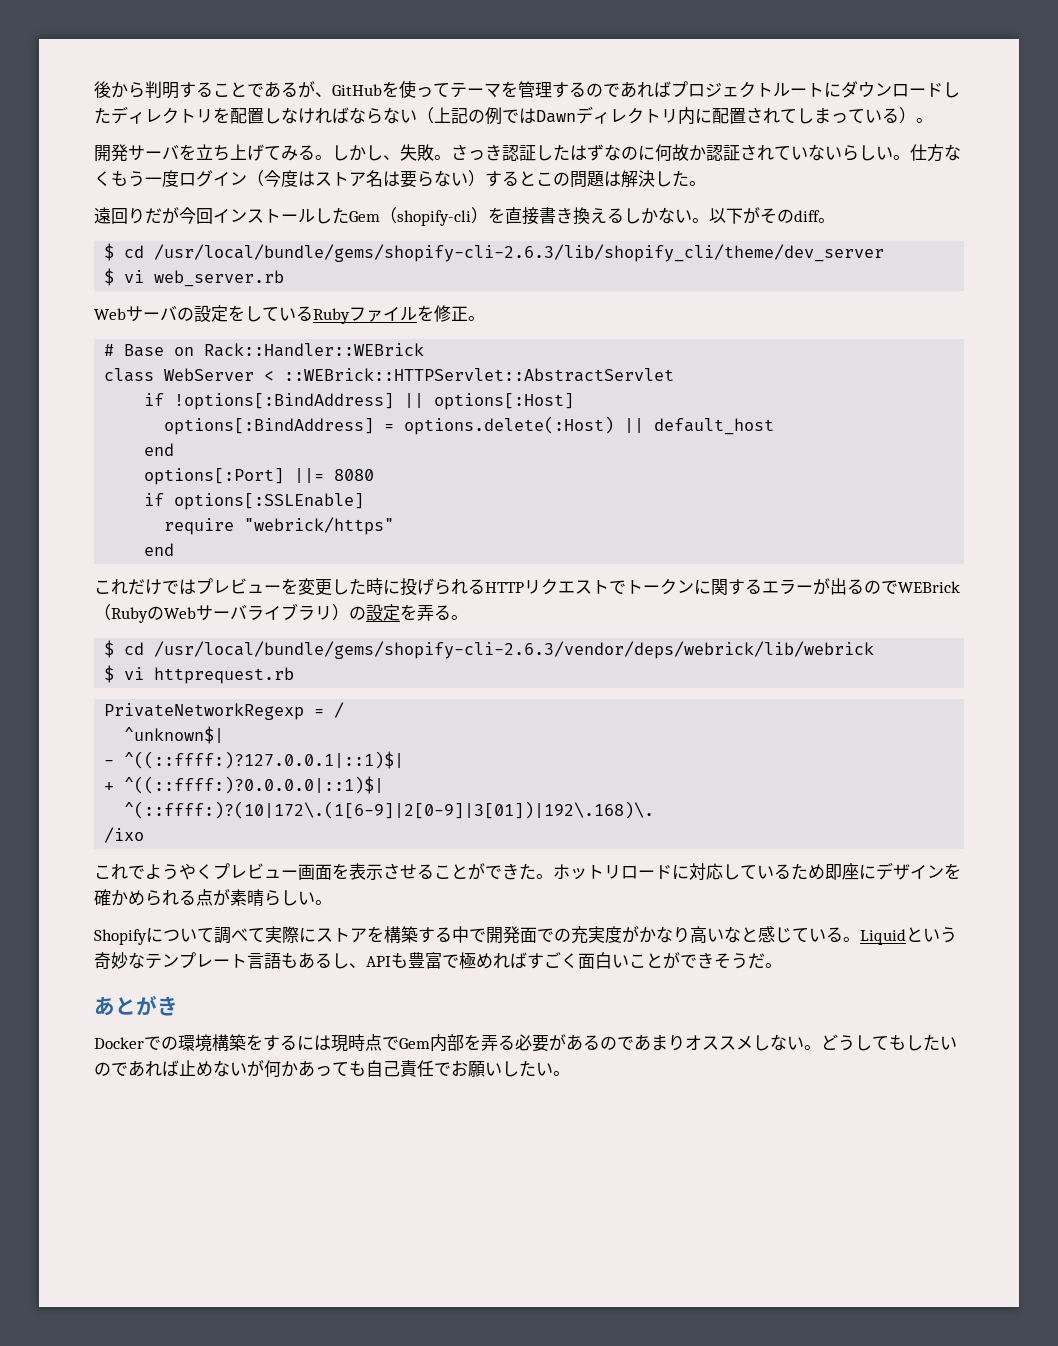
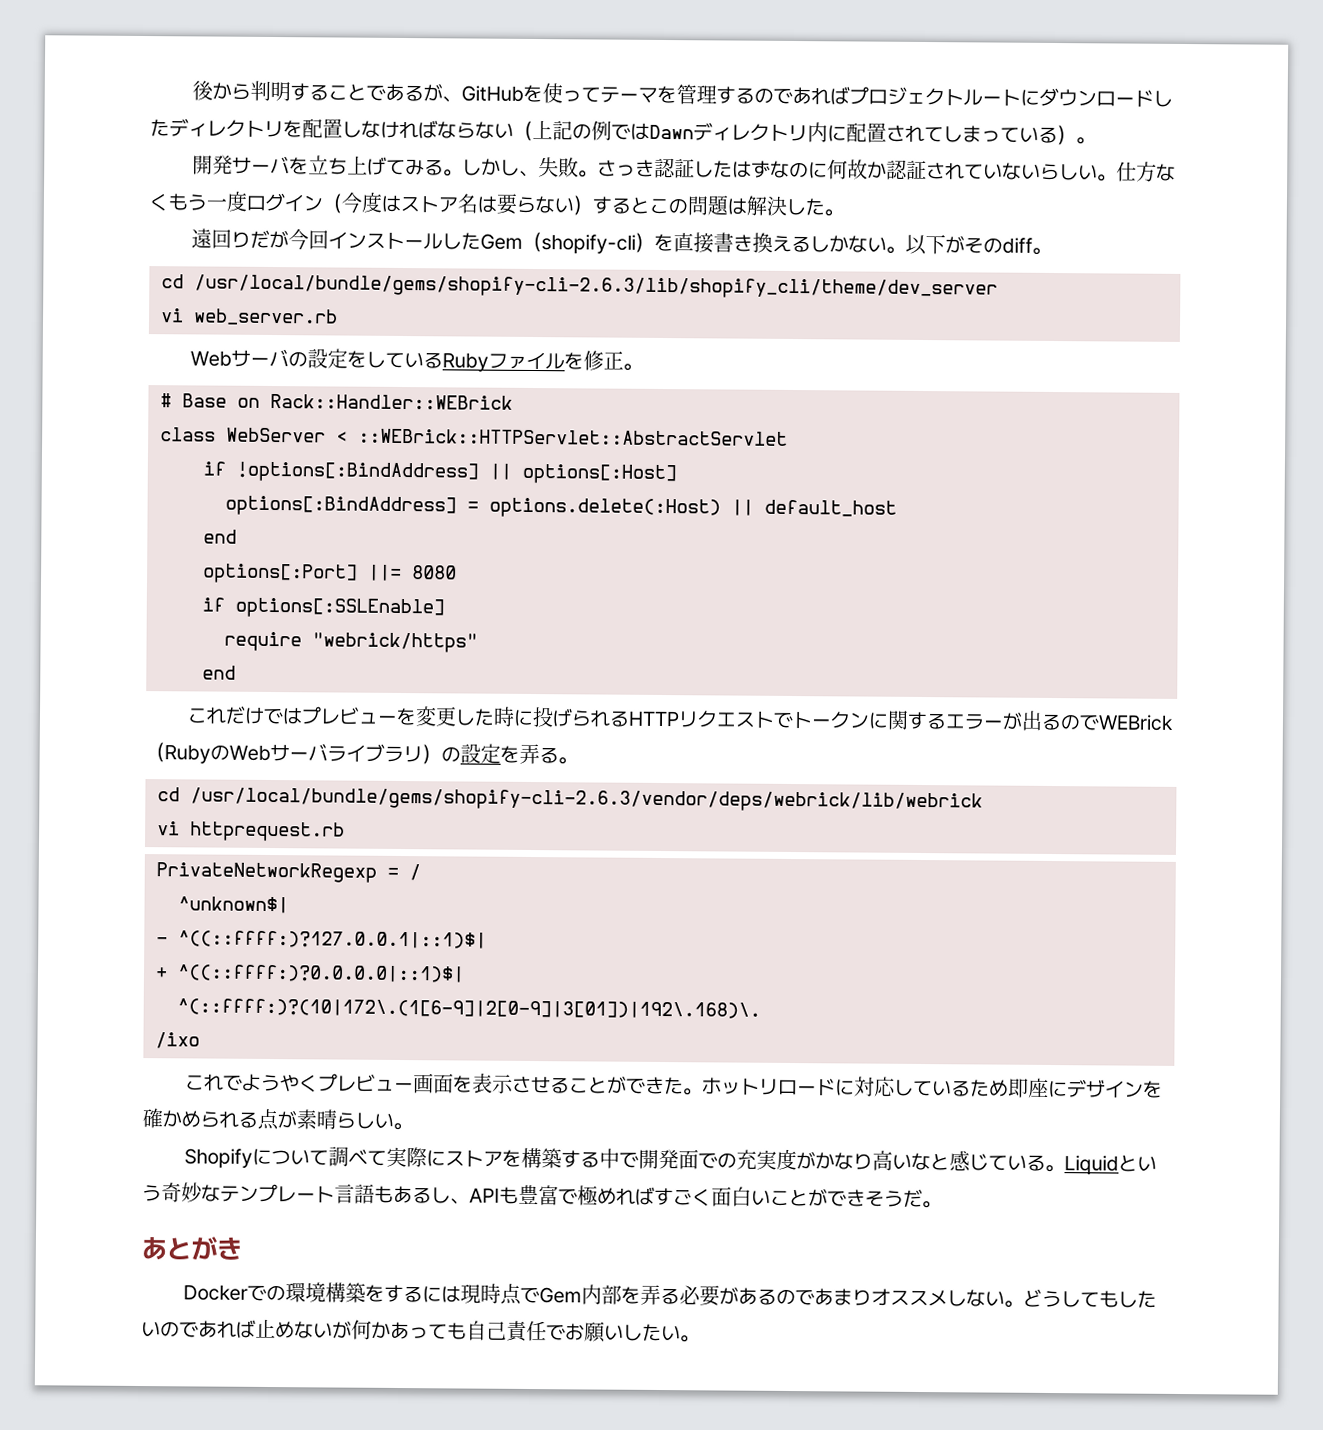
- $ cd /usr/local/bundle/gems/shopify-cli-2.6.3/lib/shopify_cli/theme/dev_server
+ cd /usr/local/bundle/gems/shopify-cli-2.6.3/lib/shopify_cli/theme/dev_server
- $ vi web_server.rb
+ vi web_server.rb
- $ cd /usr/local/bundle/gems/shopify-cli-2.6.3/vendor/deps/webrick/lib/webrick
+ cd /usr/local/bundle/gems/shopify-cli-2.6.3/vendor/deps/webrick/lib/webrick
- $ vi httprequest.rb
+ vi httprequest.rb

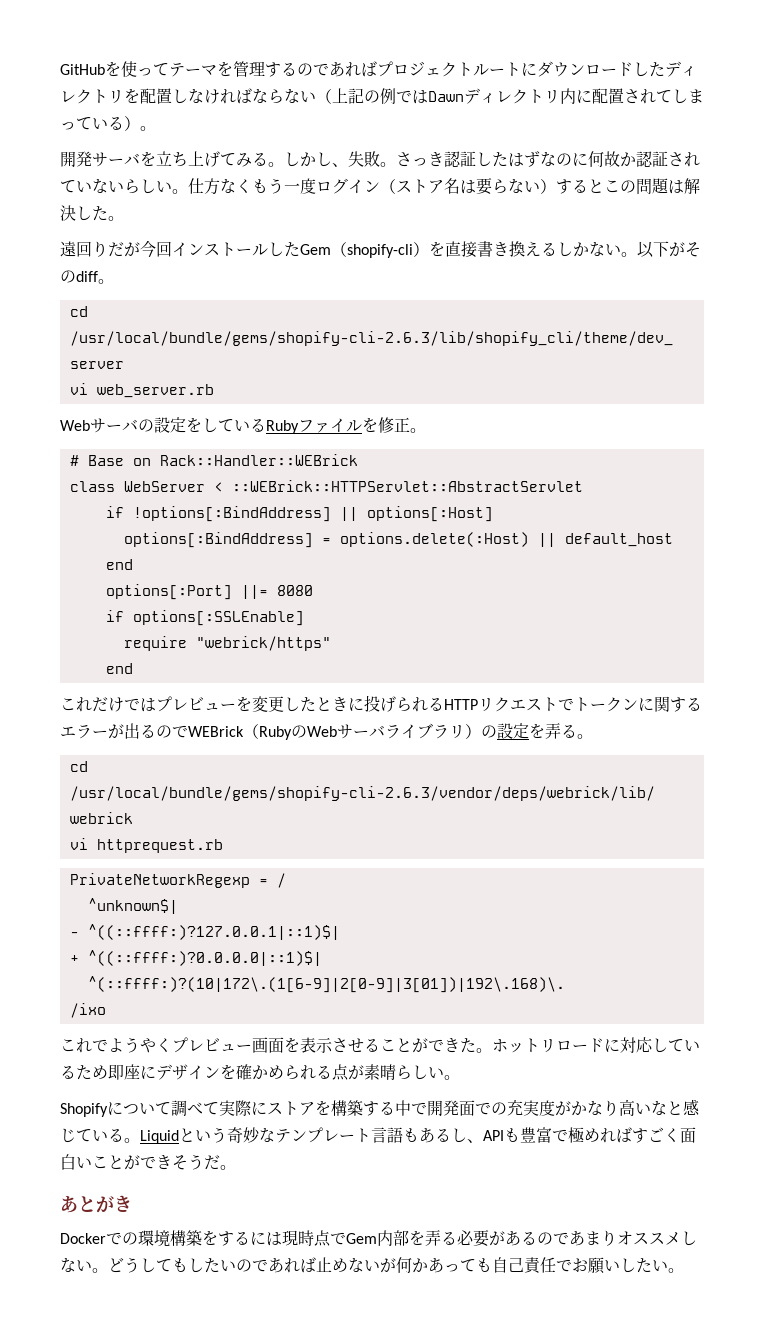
- 後から判明することであるが、GitHubを使ってテーマを管理するのであればプロジェクトルートにダウンロードしたディレクトリを配置しなければならない（上記の例ではDawnディレクトリ内に配置されてしまっている）。
+ GitHubを使ってテーマを管理するのであればプロジェクトルートにダウンロードしたディレクトリを配置しなければならない（上記の例ではDawnディレクトリ内に配置されてしまっている）。
- 仕方なくもう一度ログイン（今度はストア名は要らない）するとこの問題は解決した。
+ 仕方なくもう一度ログイン（ストア名は要らない）するとこの問題は解決した。
- これだけではプレビューを変更した時に投げられるHTTPリクエストでトークンに関するエラーが出るのでWEBrick（RubyのWebサーバライブラリ）の設定を弄る。
+ これだけではプレビューを変更したときに投げられるHTTPリクエストでトークンに関するエラーが出るのでWEBrick（RubyのWebサーバライブラリ）の設定を弄る。

